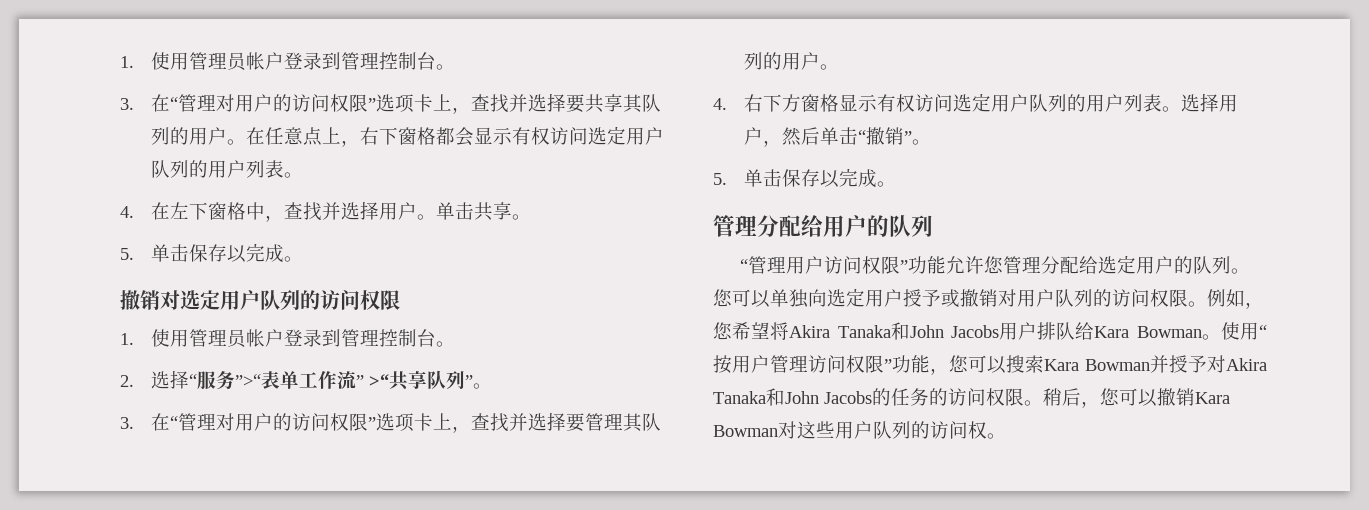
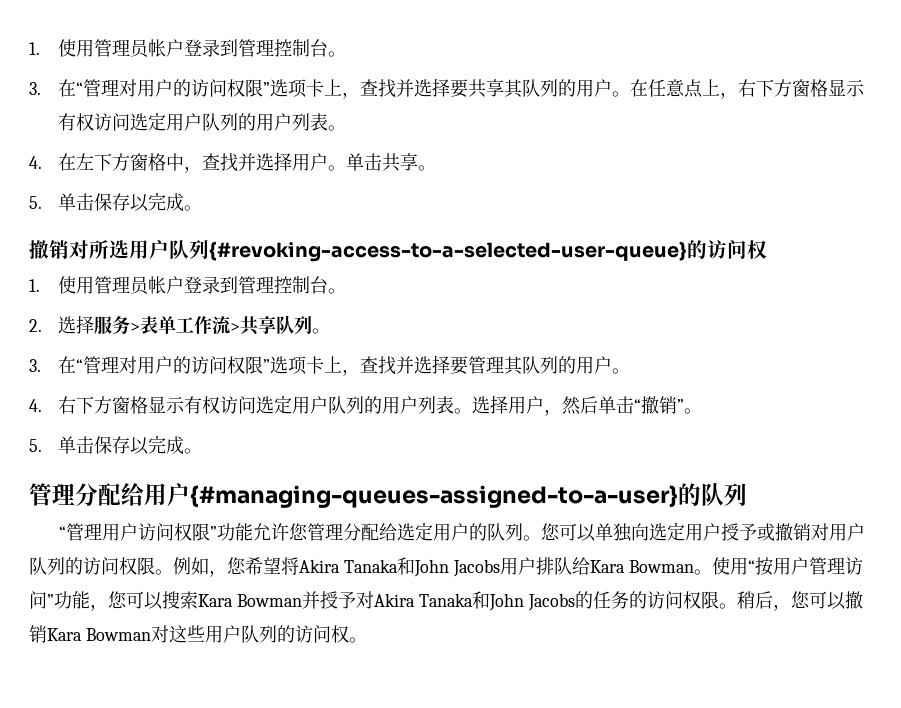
- 在任意点上，右下窗格都会显示有权访问选定用户队列的用户列表。
+ 在任意点上，右下方窗格显示有权访问选定用户队列的用户列表。
- 4.在左下窗格中，查找并选择用户。
+ 4.在左下方窗格中，查找并选择用户。
- 撤销对选定用户队列的访问权限
+ 撤销对所选用户队列{#revoking-access-to-a-selected-user-queue}的访问权
- 2.选择“服务”>“表单工作流” >“共享队列”。
+ 2.选择服务>表单工作流>共享队列。
- 管理分配给用户的队列
+ 管理分配给用户{#managing-queues-assigned-to-a-user}的队列
- 使用“按用户管理访问权限”功能，您可以搜索Kara Bowman并授予对Akira Tanaka和John Jacobs的任务的访问权限。
+ 使用“按用户管理访问”功能，您可以搜索Kara Bowman并授予对Akira Tanaka和John Jacobs的任务的访问权限。

